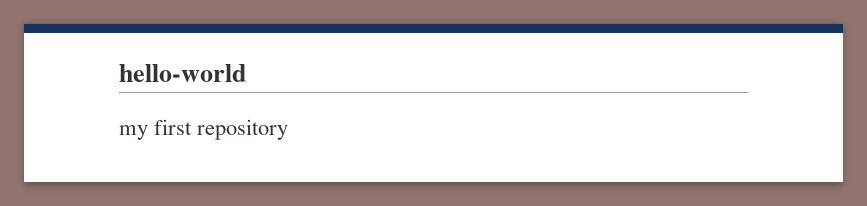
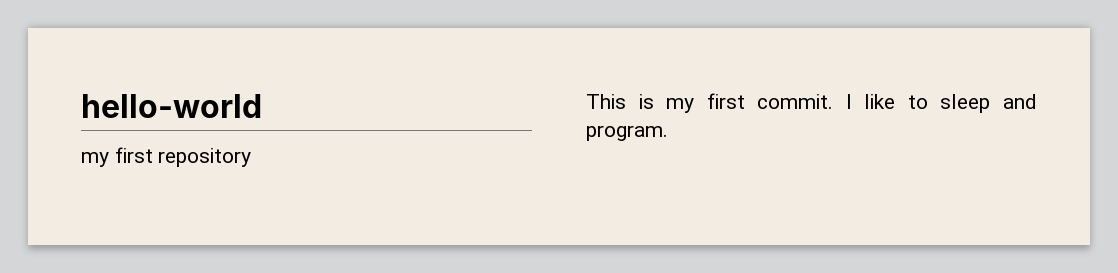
+ This is my first commit. I like to sleep and program.

